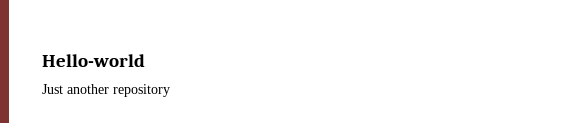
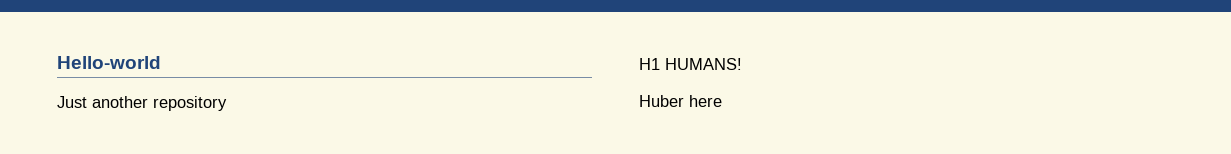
+ H1 HUMANS!
+ Huber here

